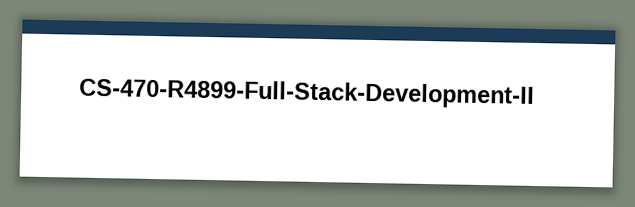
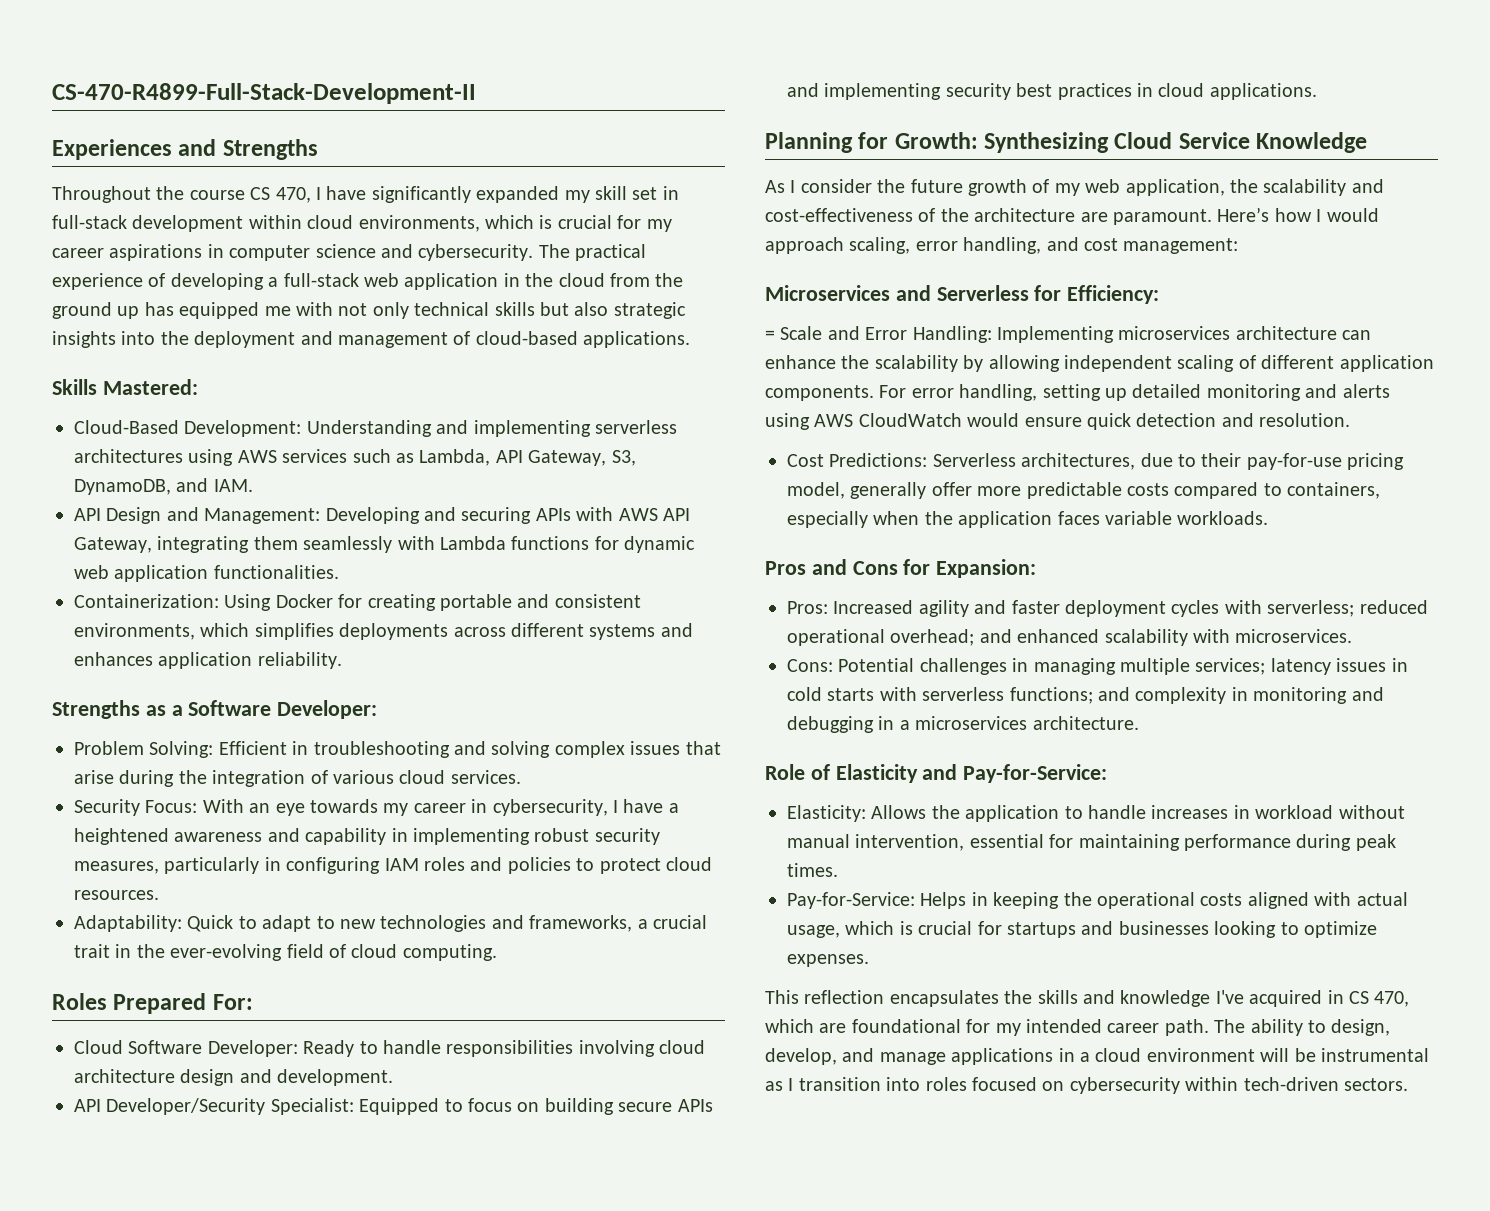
+ Experiences and Strengths
+ Throughout the course CS 470, I have significantly expanded my skill set in full-stack development within cloud environments, which is crucial for my career aspirations in computer science and cybersecurity. The practical experience of developing a full-stack web application in the cloud from the ground up has equipped me with not only technical skills but also strategic insights into the deployment and management of cloud-based applications.
+ Skills Mastered:
+ Cloud-Based Development: Understanding and implementing serverless architectures using AWS services such as Lambda, API Gateway, S3, DynamoDB, and IAM.
+ API Design and Management: Developing and securing APIs with AWS API Gateway, integrating them seamlessly with Lambda functions for dynamic web application functionalities.
+ Containerization: Using Docker for creating portable and consistent environments, which simplifies deployments across different systems and enhances application reliability.
+ Strengths as a Software Developer:
+ Problem Solving: Efficient in troubleshooting and solving complex issues that arise during the integration of various cloud services.
+ Security Focus: With an eye towards my career in cybersecurity, I have a heightened awareness and capability in implementing robust security measures, particularly in configuring IAM roles and policies to protect cloud resources.
+ Adaptability: Quick to adapt to new technologies and frameworks, a crucial trait in the ever-evolving field of cloud computing.
+ Roles Prepared For:
+ Cloud Software Developer: Ready to handle responsibilities involving cloud architecture design and development.
+ API Developer/Security Specialist: Equipped to focus on building secure APIs and implementing security best practices in cloud applications.
+ Planning for Growth: Synthesizing Cloud Service Knowledge
+ As I consider the future growth of my web application, the scalability and cost-effectiveness of the architecture are paramount. Here’s how I would approach scaling, error handling, and cost management:
+ Microservices and Serverless for Efficiency:
+ = Scale and Error Handling: Implementing microservices architecture can enhance the scalability by allowing independent scaling of different application components. For error handling, setting up detailed monitoring and alerts using AWS CloudWatch would ensure quick detection and resolution.
+ Cost Predictions: Serverless architectures, due to their pay-for-use pricing model, generally offer more predictable costs compared to containers, especially when the application faces variable workloads.
+ Pros and Cons for Expansion:
+ Pros: Increased agility and faster deployment cycles with serverless; reduced operational overhead; and enhanced scalability with microservices.
+ Cons: Potential challenges in managing multiple services; latency issues in cold starts with serverless functions; and complexity in monitoring and debugging in a microservices architecture.
+ Role of Elasticity and Pay-for-Service:
+ Elasticity: Allows the application to handle increases in workload without manual intervention, essential for maintaining performance during peak times.
+ Pay-for-Service: Helps in keeping the operational costs aligned with actual usage, which is crucial for startups and businesses looking to optimize expenses.
+ This reflection encapsulates the skills and knowledge I've acquired in CS 470, which are foundational for my intended career path. The ability to design, develop, and manage applications in a cloud environment will be instrumental as I transition into roles focused on cybersecurity within tech-driven sectors.

